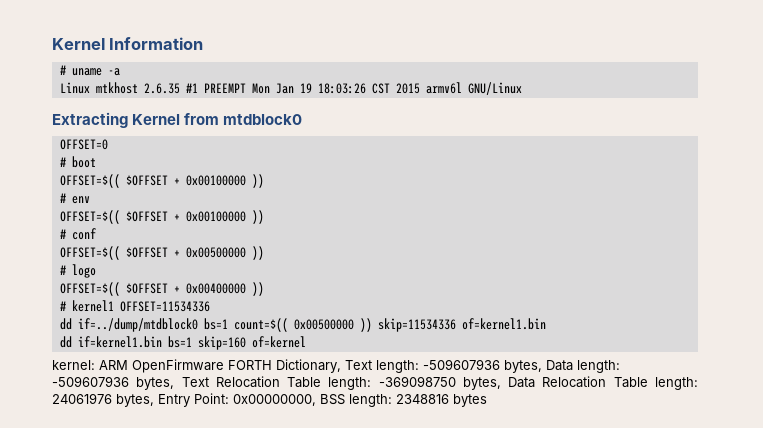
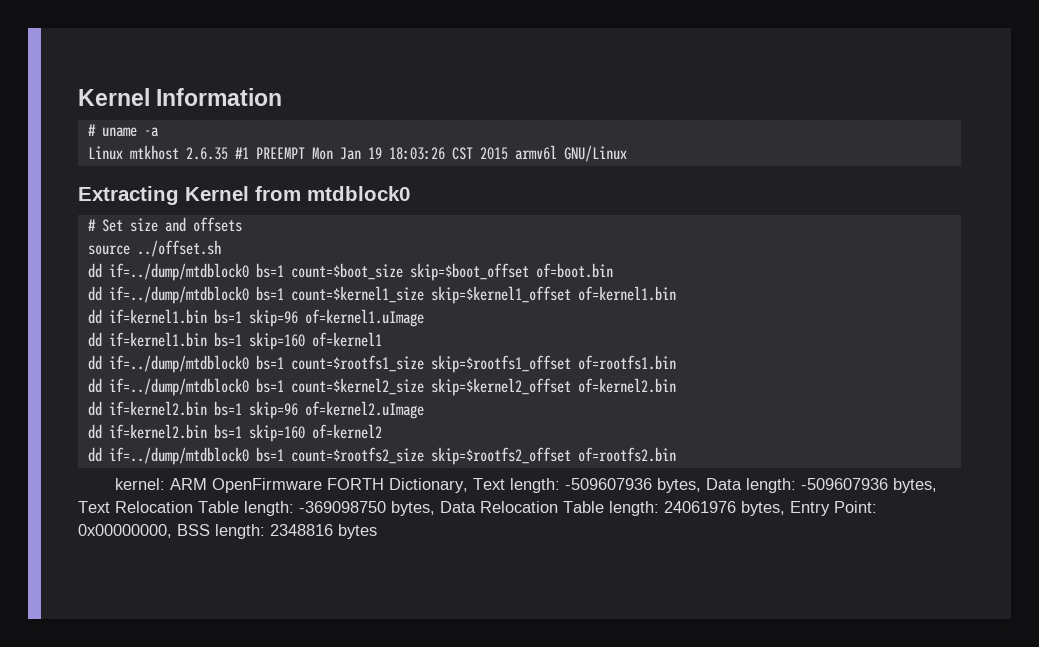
- OFFSET=0
- # boot
- OFFSET=$(( $OFFSET + 0x00100000 ))
- # env
- OFFSET=$(( $OFFSET + 0x00100000 ))
- # conf
- OFFSET=$(( $OFFSET + 0x00500000 ))
- # logo
- OFFSET=$(( $OFFSET + 0x00400000 ))
- # kernel1 OFFSET=11534336
- dd if=../dump/mtdblock0 bs=1 count=$(( 0x00500000 )) skip=11534336 of=kernel1.bin
- dd if=kernel1.bin bs=1 skip=160 of=kernel
+ # Set size and offsets
+ source ../offset.sh
+ dd if=../dump/mtdblock0 bs=1 count=$boot_size skip=$boot_offset of=boot.bin
+ dd if=../dump/mtdblock0 bs=1 count=$kernel1_size skip=$kernel1_offset of=kernel1.bin
+ dd if=kernel1.bin bs=1 skip=96 of=kernel1.uImage
+ dd if=kernel1.bin bs=1 skip=160 of=kernel1
+ dd if=../dump/mtdblock0 bs=1 count=$rootfs1_size skip=$rootfs1_offset of=rootfs1.bin
+ dd if=../dump/mtdblock0 bs=1 count=$kernel2_size skip=$kernel2_offset of=kernel2.bin
+ dd if=kernel2.bin bs=1 skip=96 of=kernel2.uImage
+ dd if=kernel2.bin bs=1 skip=160 of=kernel2
+ dd if=../dump/mtdblock0 bs=1 count=$rootfs2_size skip=$rootfs2_offset of=rootfs2.bin

